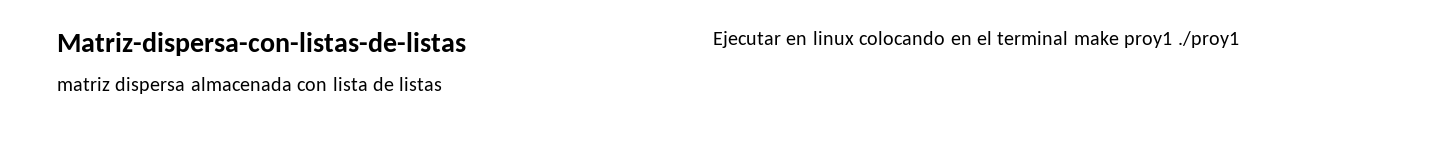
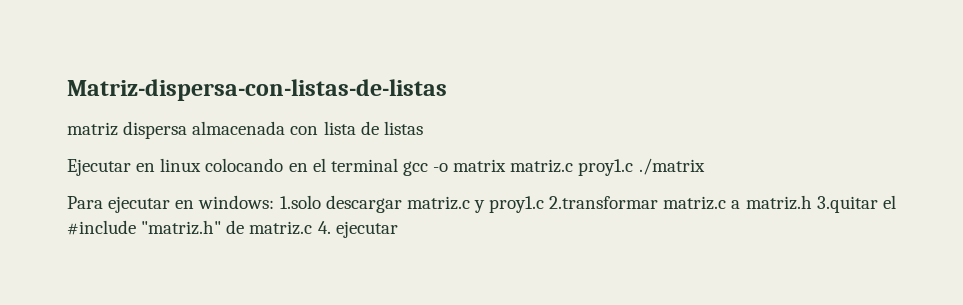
- Ejecutar en linux colocando en el terminal make proy1 ./proy1
+ Ejecutar en linux colocando en el terminal gcc -o matrix matriz.c proy1.c ./matrix
+ Para ejecutar en windows: 1.solo descargar matriz.c y proy1.c 2.transformar matriz.c a matriz.h 3.quitar el #include "matriz.h" de matriz.c 4. ejecutar

